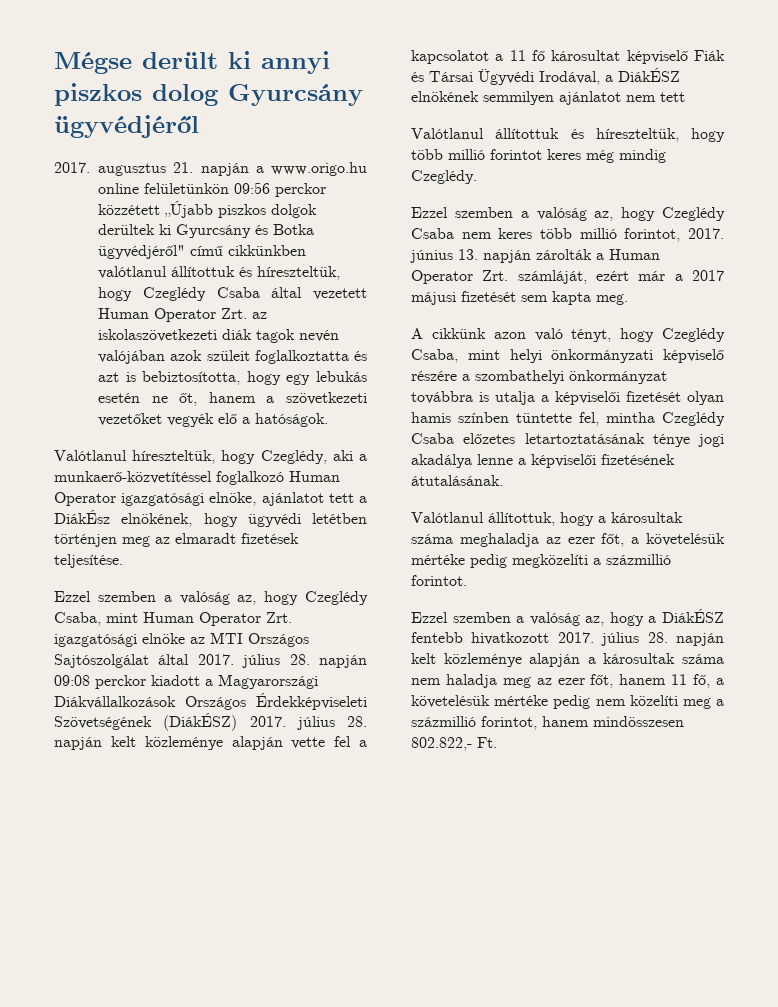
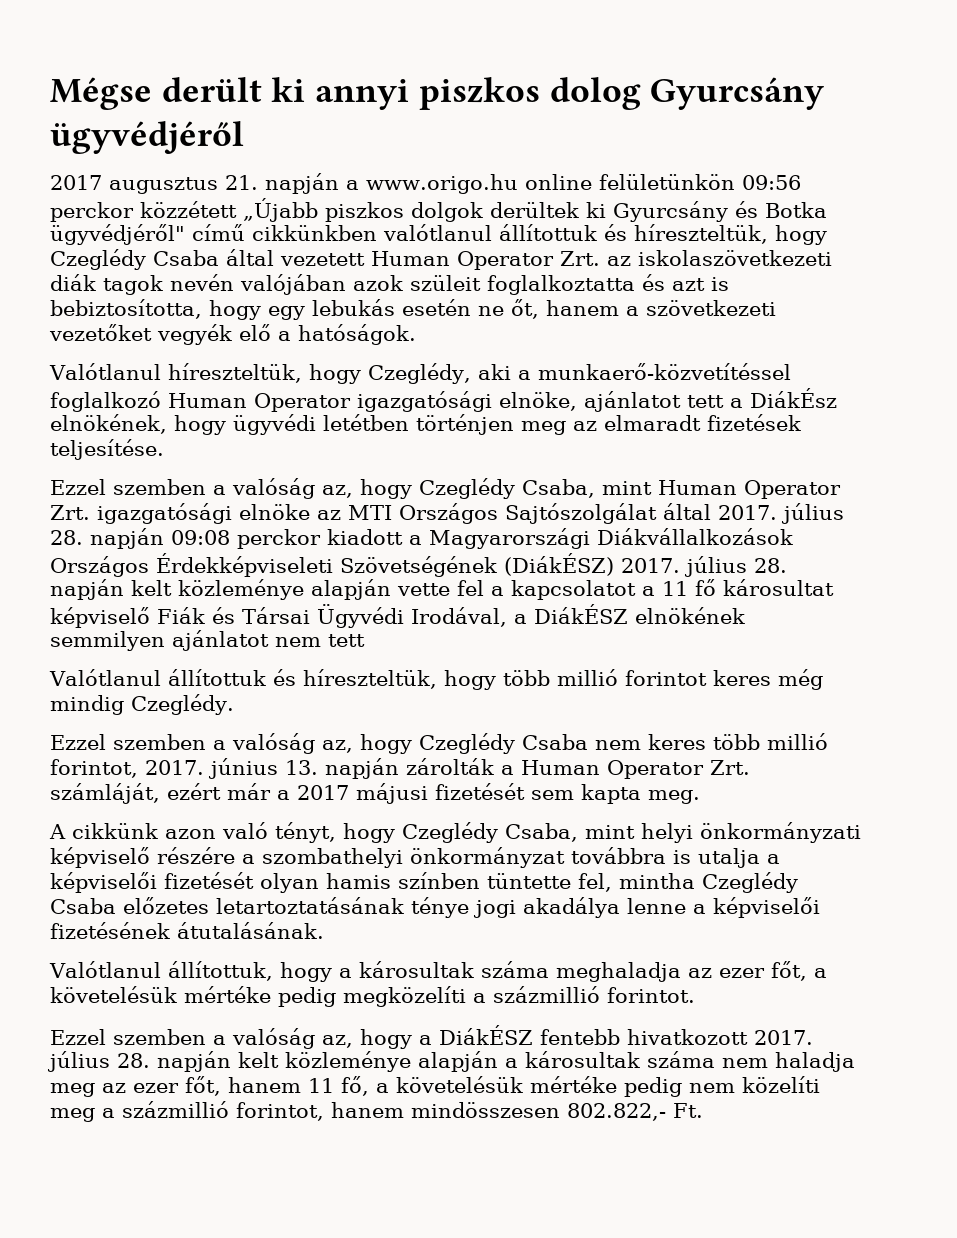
- 2017. augusztus 21. napján a www.origo.hu online felületünkön 09:56 perckor közzétett „Újabb piszkos dolgok derültek ki Gyurcsány és Botka ügyvédjéről" című cikkünkben valótlanul állítottuk és híreszteltük, hogy Czeglédy Csaba által vezetett Human Operator Zrt. az iskolaszövetkezeti diák tagok nevén valójában azok szüleit foglalkoztatta és azt is bebiztosította, hogy egy lebukás esetén ne őt, hanem a szövetkezeti vezetőket vegyék elő a hatóságok.
+ 2017 augusztus 21. napján a www.origo.hu online felületünkön 09:56 perckor közzétett „Újabb piszkos dolgok derültek ki Gyurcsány és Botka ügyvédjéről" című cikkünkben valótlanul állítottuk és híreszteltük, hogy Czeglédy Csaba által vezetett Human Operator Zrt. az iskolaszövetkezeti diák tagok nevén valójában azok szüleit foglalkoztatta és azt is bebiztosította, hogy egy lebukás esetén ne őt, hanem a szövetkezeti vezetőket vegyék elő a hatóságok.

